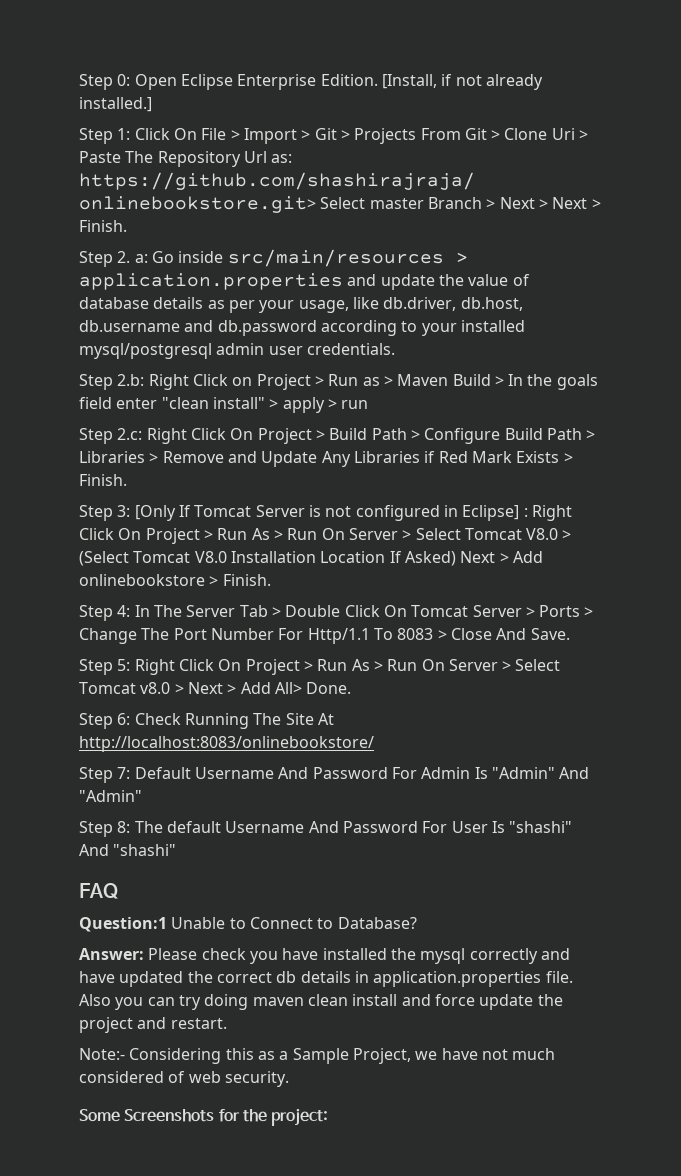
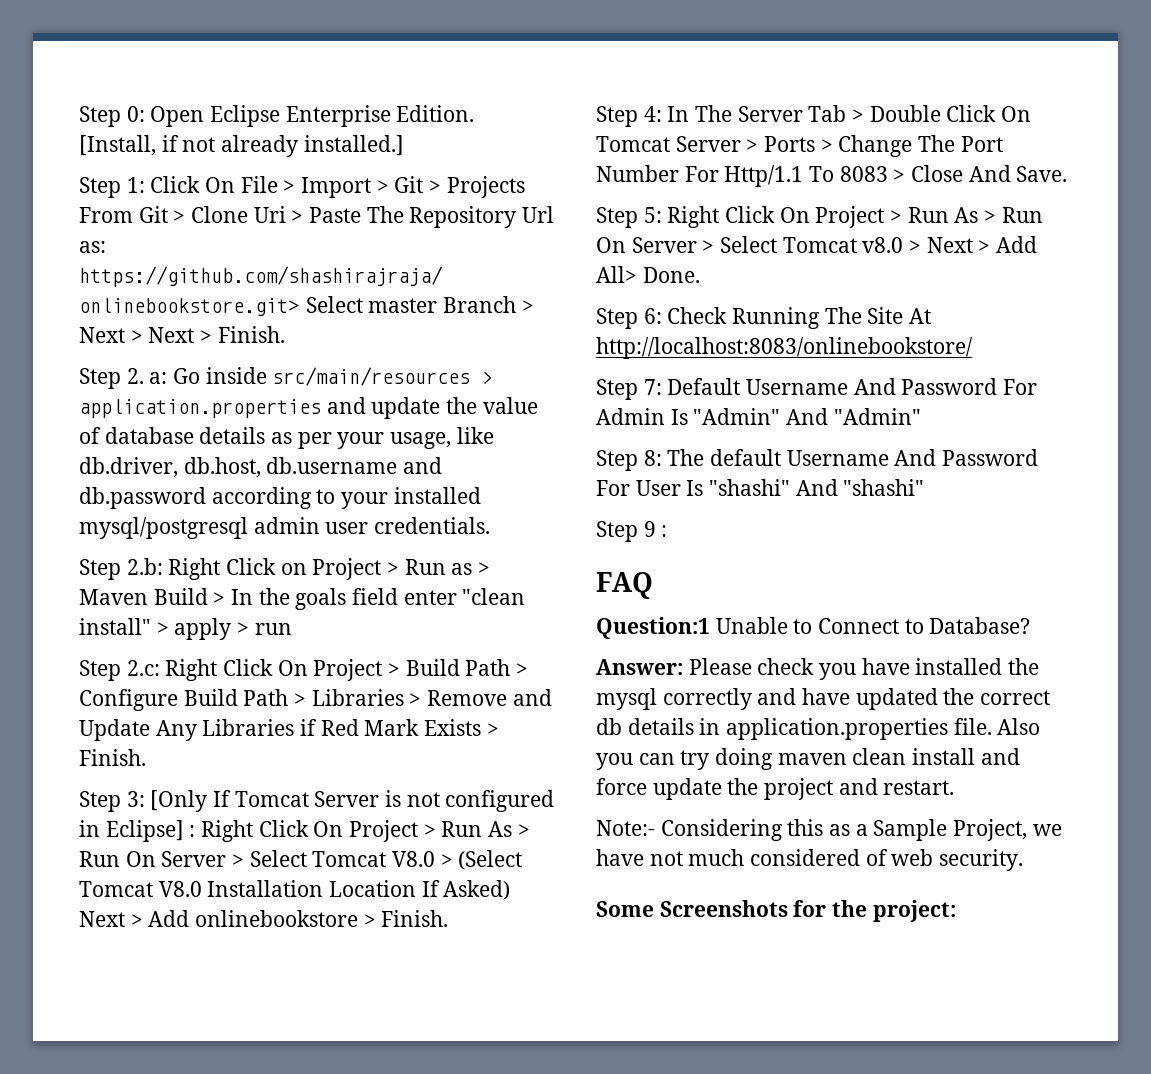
+ Step 9 :

